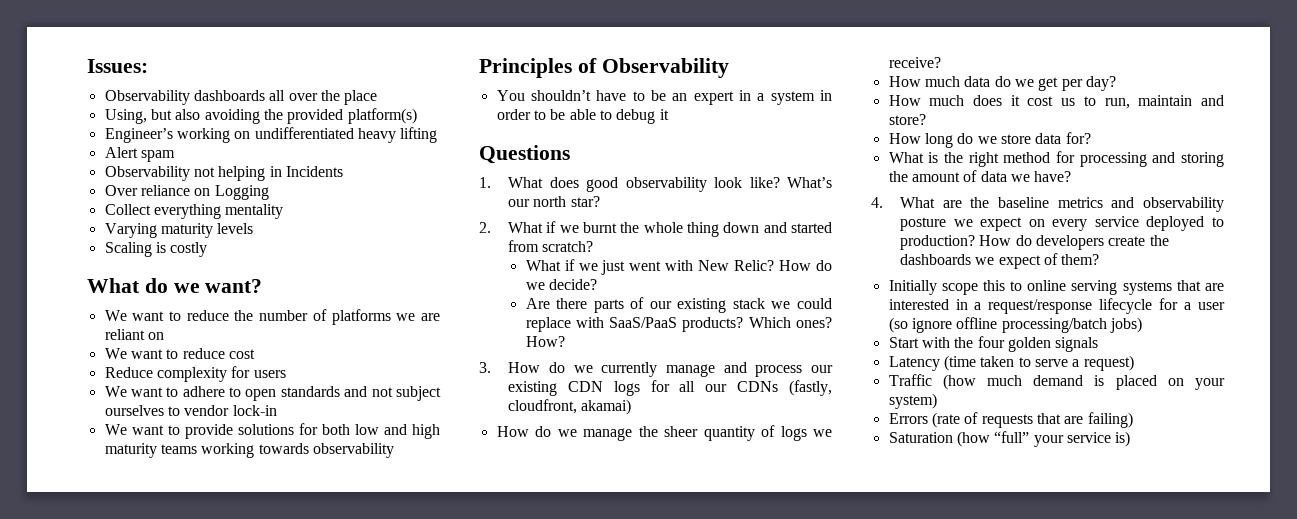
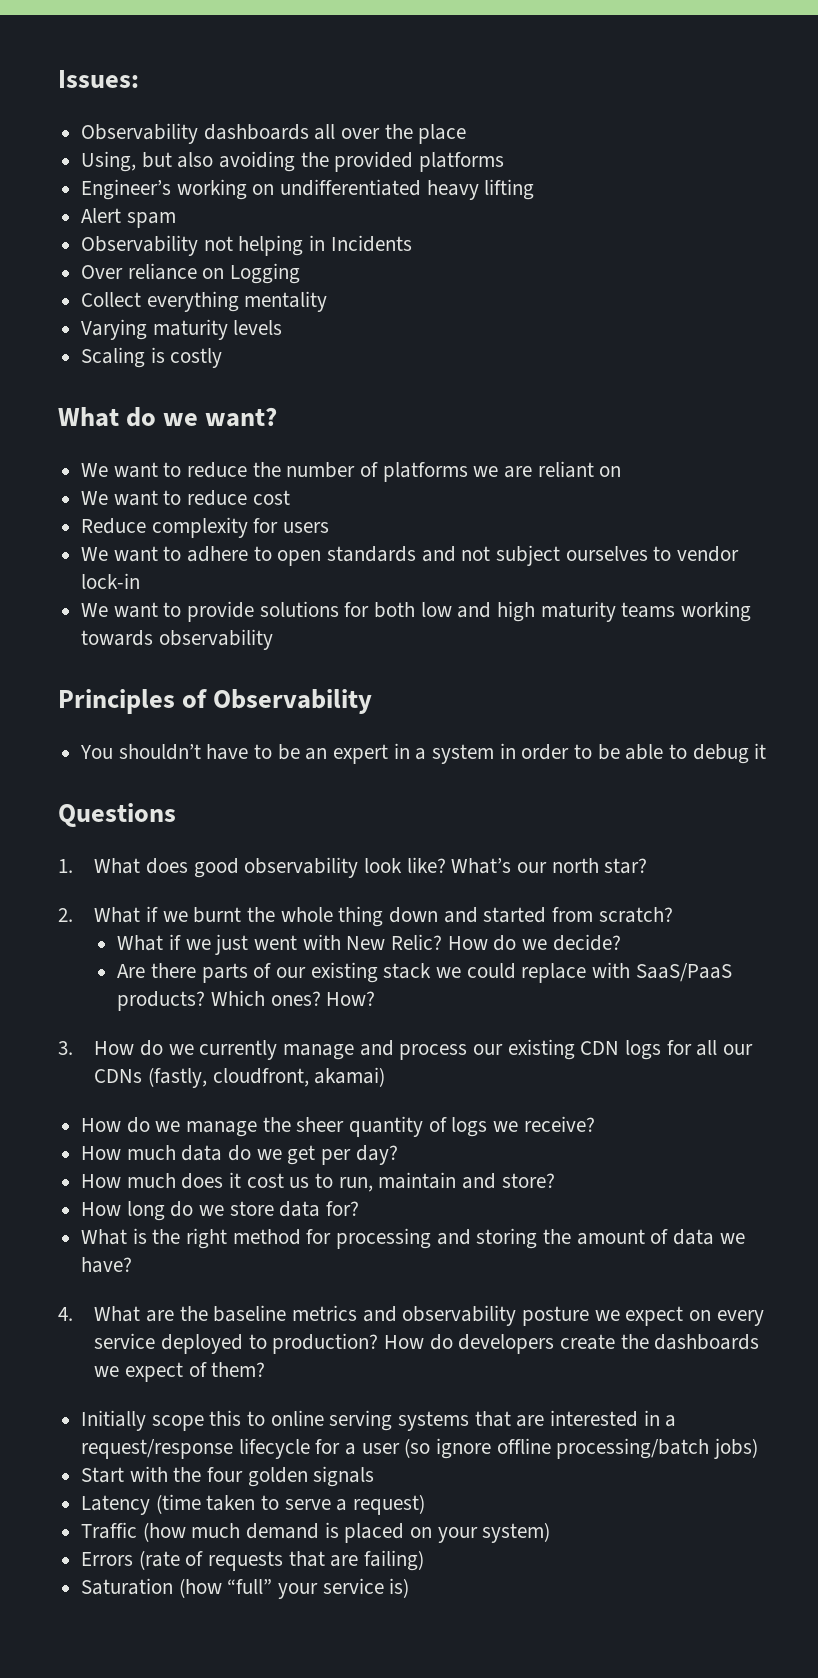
- Using, but also avoiding the provided platform(s)
+ Using, but also avoiding the provided platforms

